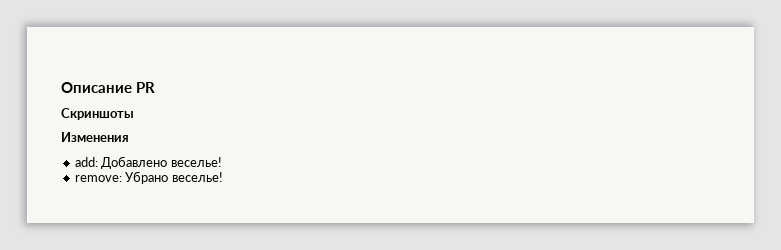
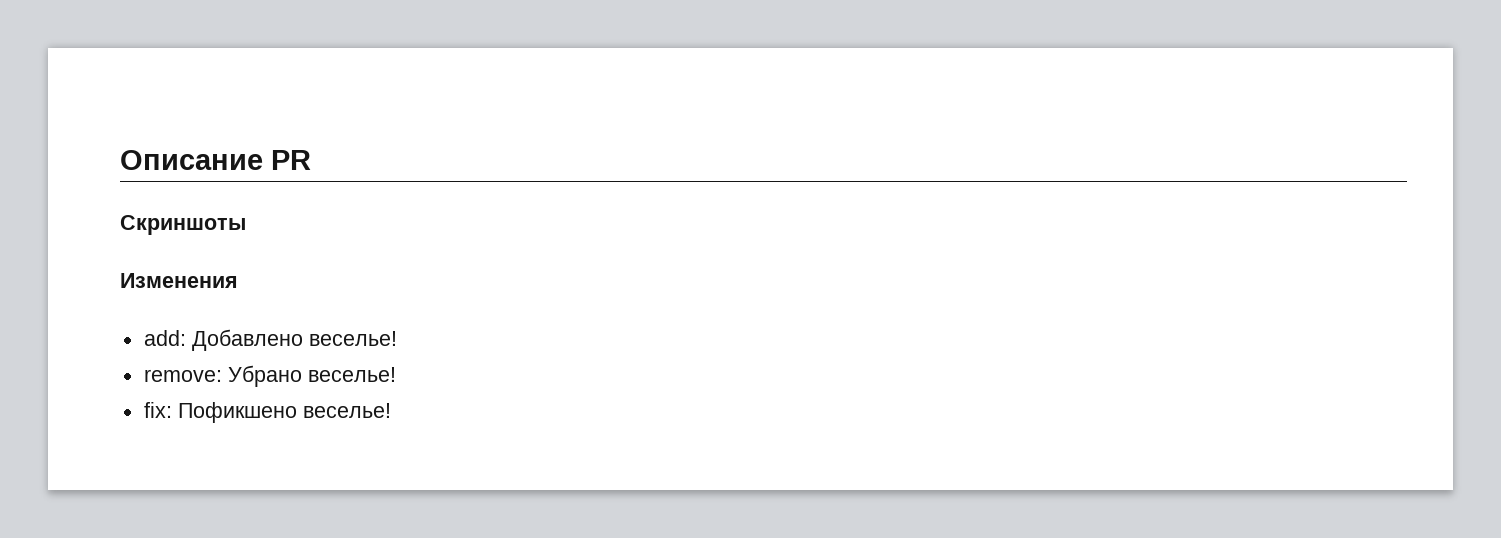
+ fix: Пофикшено веселье!

